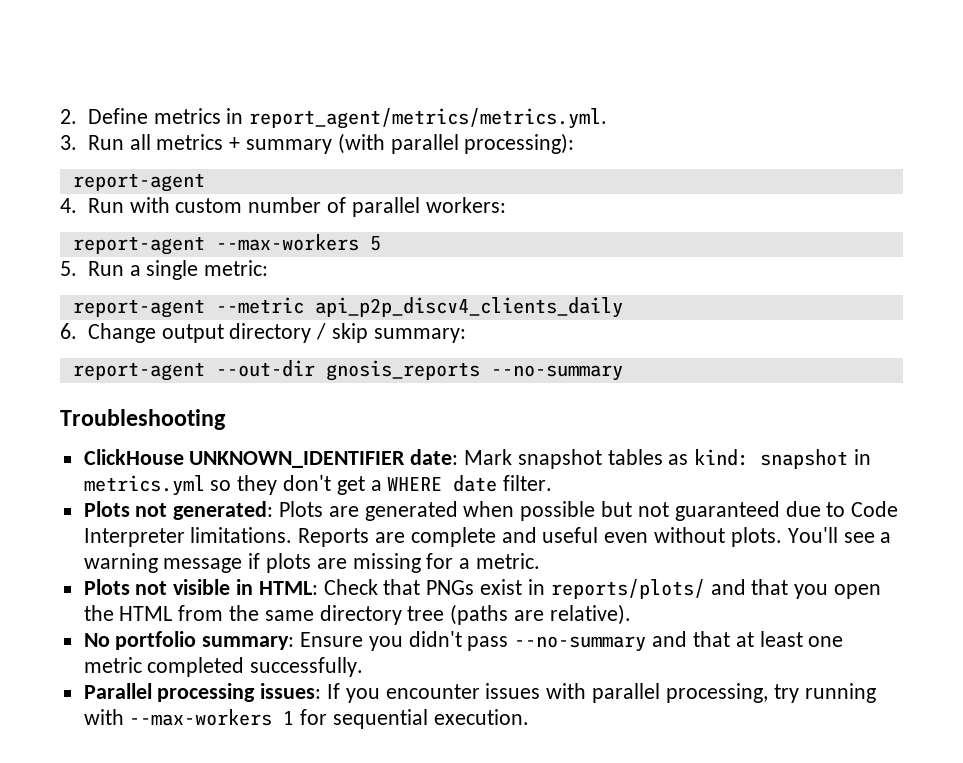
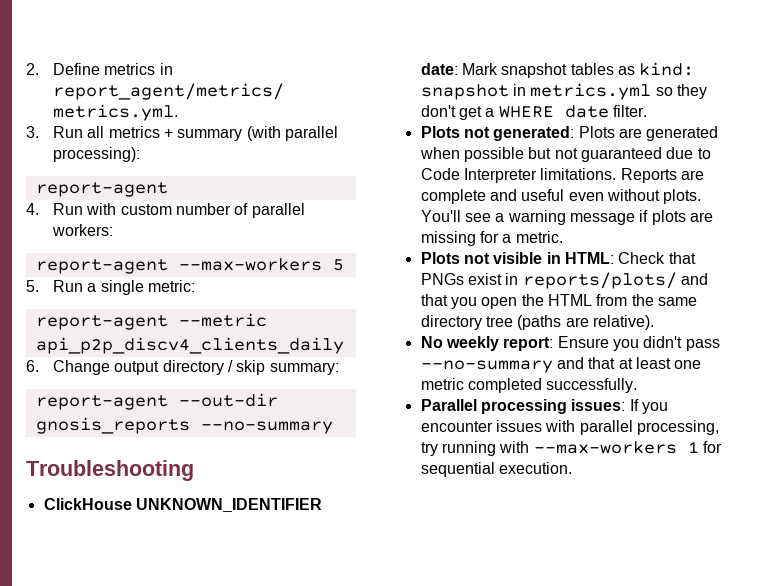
- No portfolio summary: Ensure you didn't pass --no-summary and that at least one metric completed successfully.
+ No weekly report: Ensure you didn't pass --no-summary and that at least one metric completed successfully.

